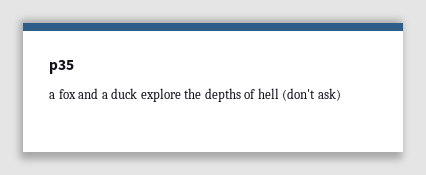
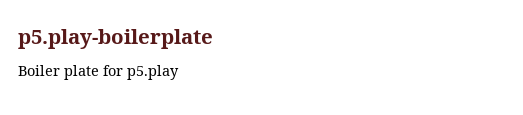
- p35
- a fox and a duck explore the depths of hell (don't ask)
+ p5.play-boilerplate
+ Boiler plate for p5.play

